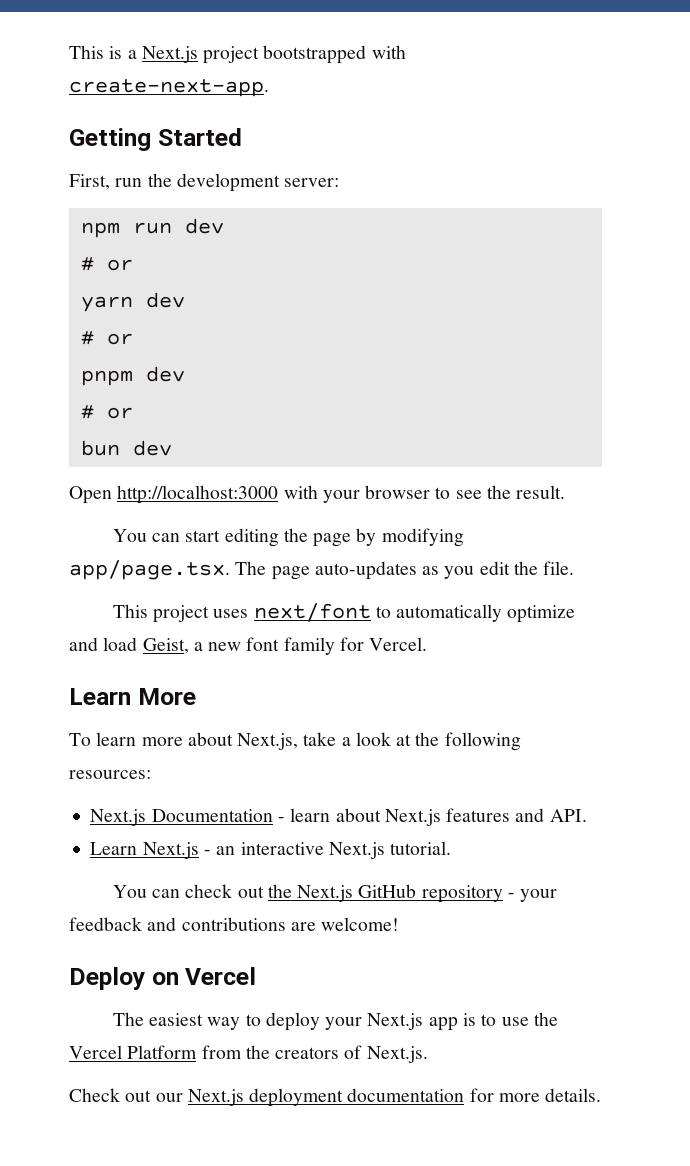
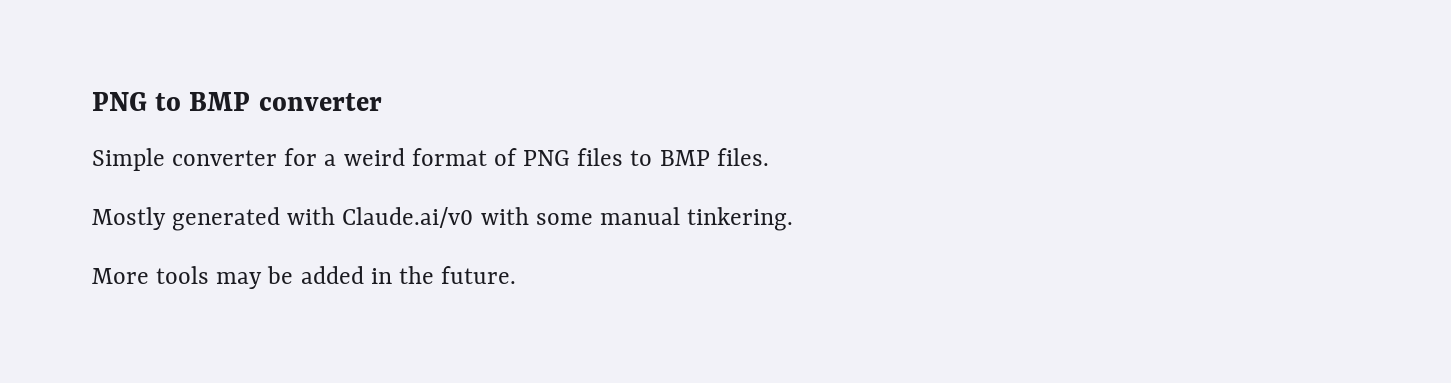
- This is a Next.js project bootstrapped with create-next-app.
- Getting Started
- First, run the development server:
- npm run dev
- # or
- yarn dev
- # or
- pnpm dev
- # or
- bun dev
- Open http://localhost:3000 with your browser to see the result.
- You can start editing the page by modifying app/page.tsx. The page auto-updates as you edit the file.
- This project uses next/font to automatically optimize and load Geist, a new font family for Vercel.
- Learn More
- To learn more about Next.js, take a look at the following resources:
- Next.js Documentation - learn about Next.js features and API.
- Learn Next.js - an interactive Next.js tutorial.
- You can check out the Next.js GitHub repository - your feedback and contributions are welcome!
- Deploy on Vercel
- The easiest way to deploy your Next.js app is to use the Vercel Platform from the creators of Next.js.
- Check out our Next.js deployment documentation for more details.
+ PNG to BMP converter
+ Simple converter for a weird format of PNG files to BMP files.
+ Mostly generated with Claude.ai/v0 with some manual tinkering.
+ More tools may be added in the future.

